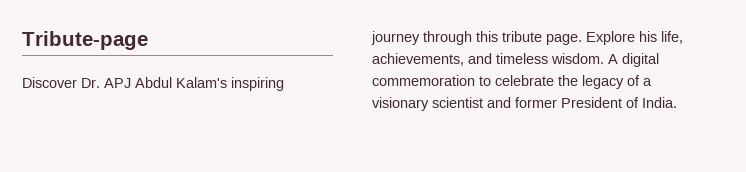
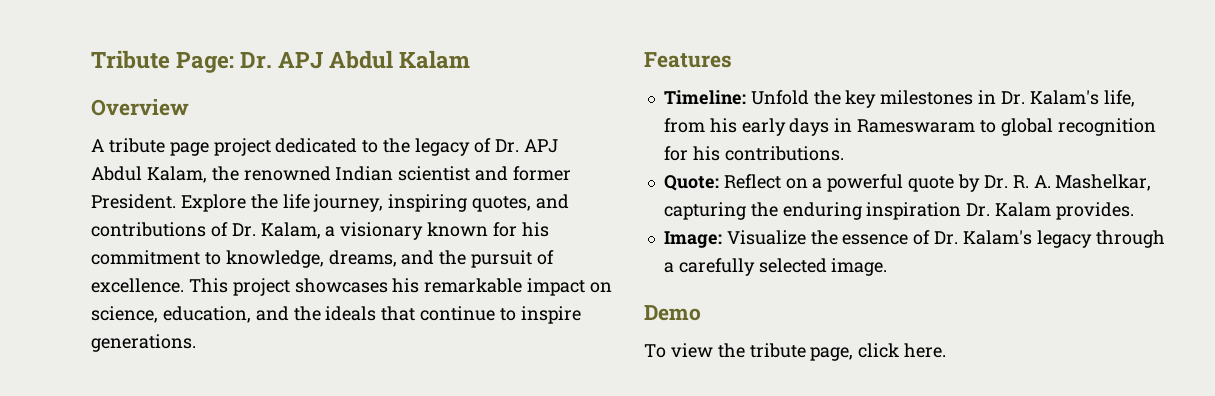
- Tribute-page
- Discover Dr. APJ Abdul Kalam's inspiring journey through this tribute page. Explore his life, achievements, and timeless wisdom. A digital commemoration to celebrate the legacy of a visionary scientist and former President of India.
+ Tribute Page: Dr. APJ Abdul Kalam
+ Overview
+ A tribute page project dedicated to the legacy of Dr. APJ Abdul Kalam, the renowned Indian scientist and former President. Explore the life journey, inspiring quotes, and contributions of Dr. Kalam, a visionary known for his commitment to knowledge, dreams, and the pursuit of excellence. This project showcases his remarkable impact on science, education, and the ideals that continue to inspire generations.
+ Features
+ Timeline: Unfold the key milestones in Dr. Kalam's life, from his early days in Rameswaram to global recognition for his contributions.
+ Quote: Reflect on a powerful quote by Dr. R. A. Mashelkar, capturing the enduring inspiration Dr. Kalam provides.
+ Image: Visualize the essence of Dr. Kalam's legacy through a carefully selected image.
+ Demo
+ To view the tribute page, click here.

